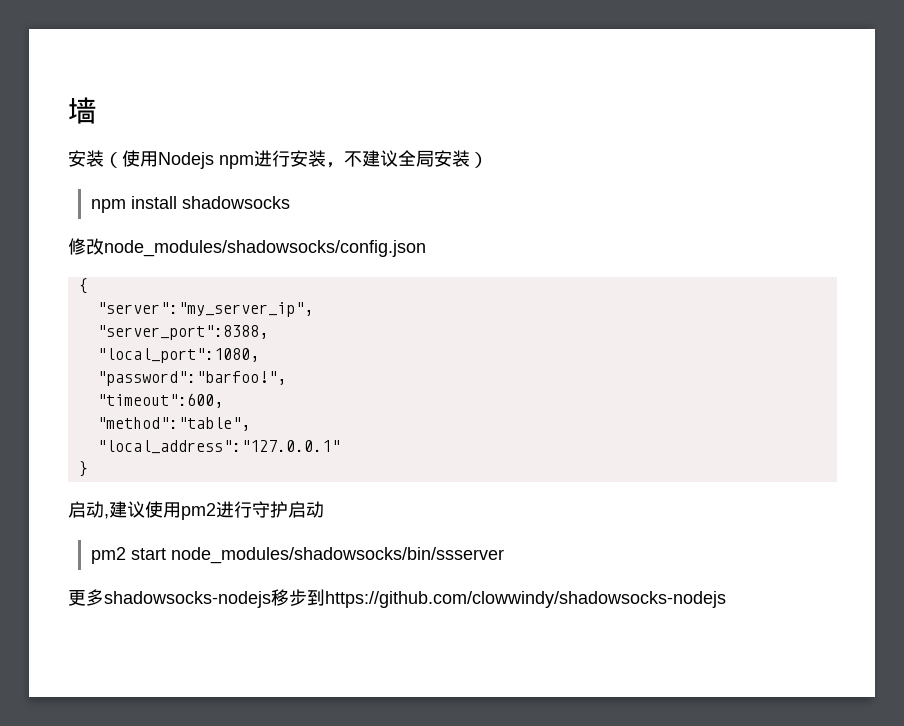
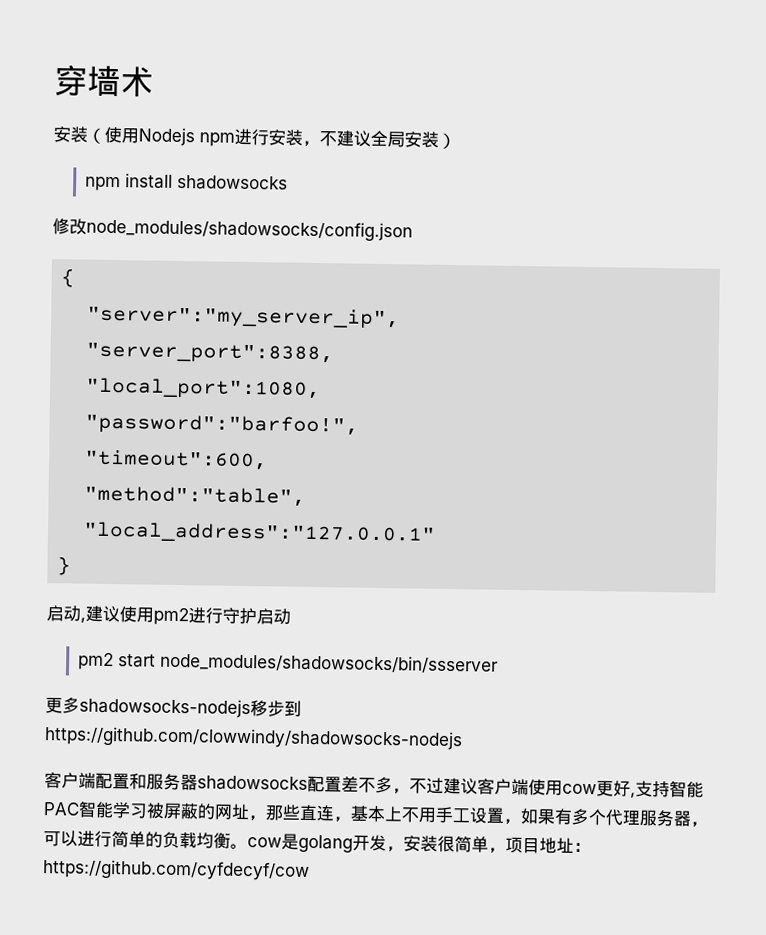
- 墙
+ 穿墙术
+ 客户端配置和服务器shadowsocks配置差不多，不过建议客户端使用cow更好,支持智能PAC智能学习被屏蔽的网址，那些直连，基本上不用手工设置，如果有多个代理服务器，可以进行简单的负载均衡。cow是golang开发，安装很简单，项目地址：https://github.com/cyfdecyf/cow

